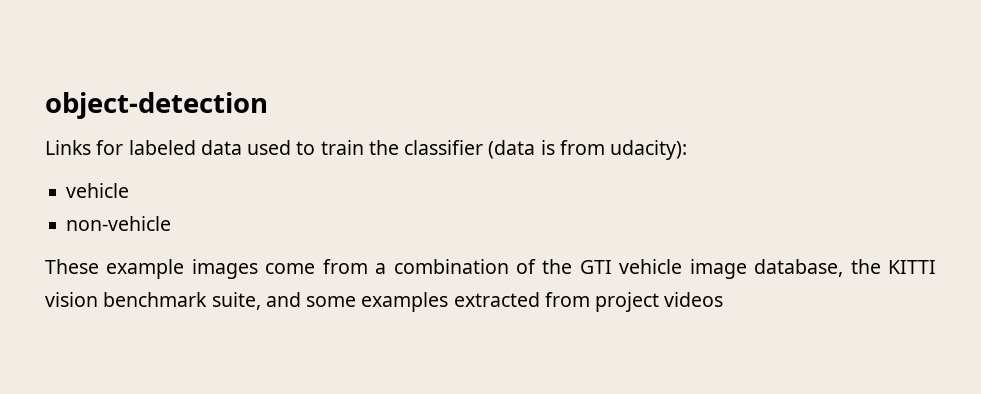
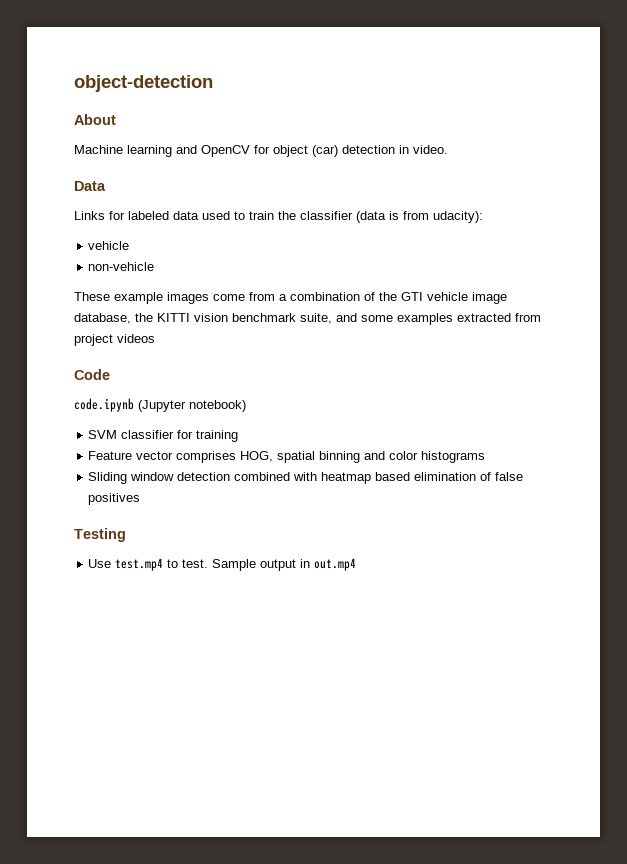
+ About
+ Machine learning and OpenCV for object (car) detection in video.
+ Data
+ Code
+ code.ipynb (Jupyter notebook)
+ SVM classifier for training
+ Feature vector comprises HOG, spatial binning and color histograms
+ Sliding window detection combined with heatmap based elimination of false positives
+ Testing
+ Use test.mp4 to test. Sample output in out.mp4

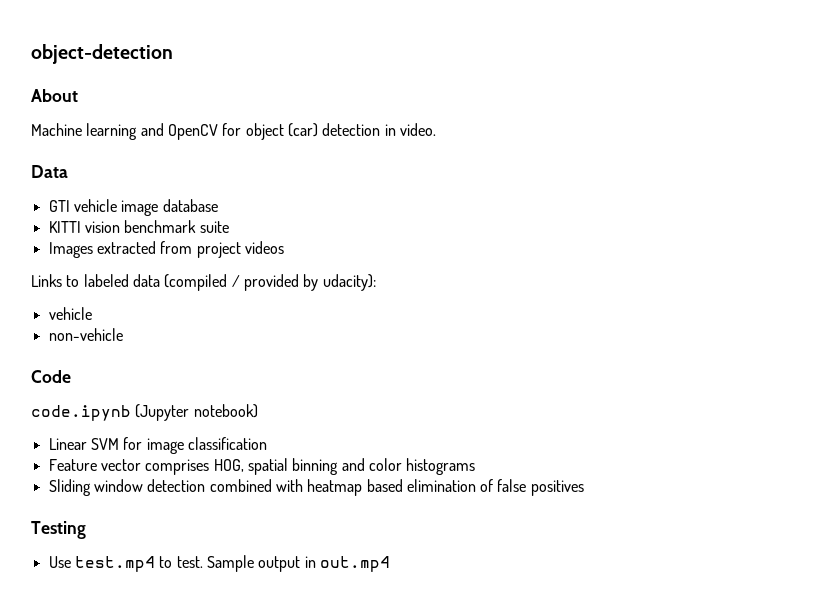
+ GTI vehicle image database
+ KITTI vision benchmark suite
+ Images extracted from project videos
- Links for labeled data used to train the classifier (data is from udacity):
+ Links to labeled data (compiled / provided by udacity):
  vehicle
  non-vehicle
- These example images come from a combination of the GTI vehicle image database, the KITTI vision benchmark suite, and some examples extracted from project videos
- SVM classifier for training
+ Linear SVM for image classification

